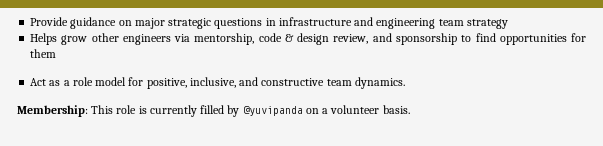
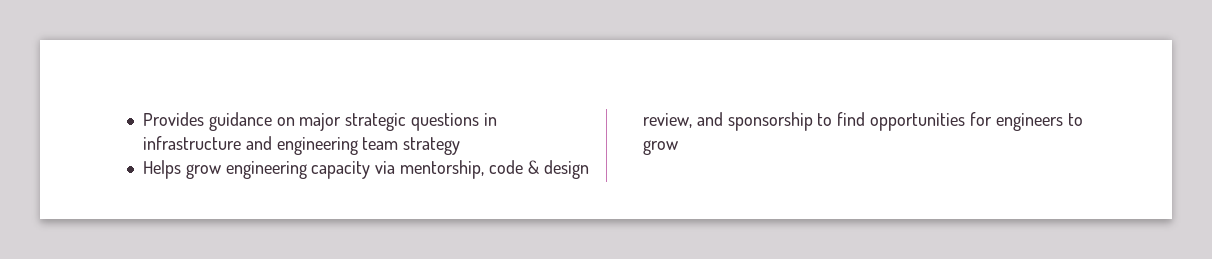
- Provide guidance on major strategic questions in infrastructure and engineering team strategy
+ Provides guidance on major strategic questions in infrastructure and engineering team strategy
- Helps grow other engineers via mentorship, code & design review, and sponsorship to find opportunities for them
- Act as a role model for positive, inclusive, and constructive team dynamics.
- Membership: This role is currently filled by @yuvipanda on a volunteer basis.
+ Helps grow engineering capacity via mentorship, code & design review, and sponsorship to find opportunities for engineers to grow

